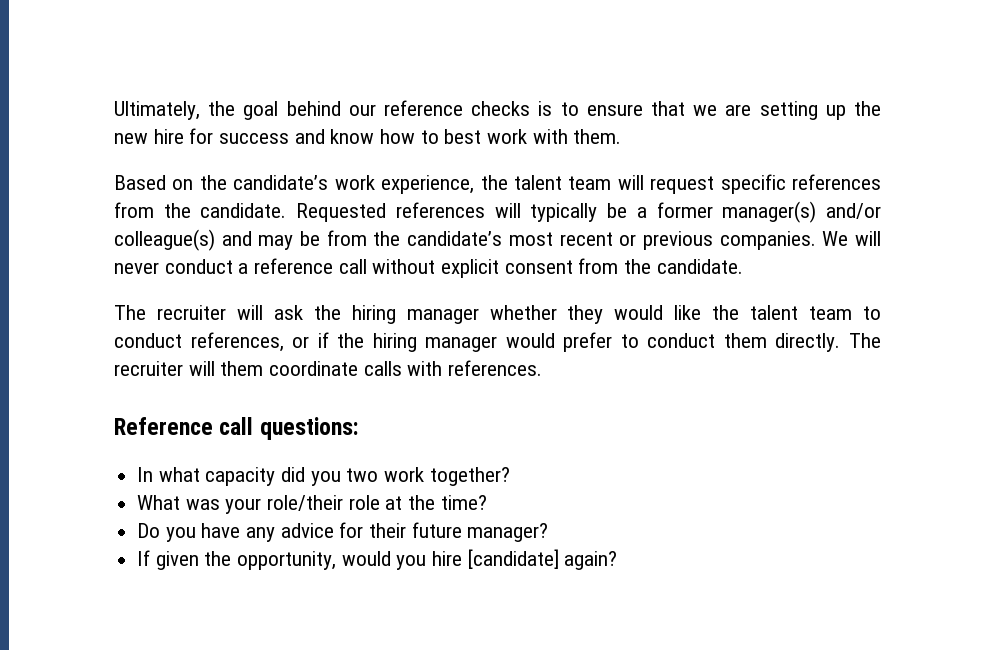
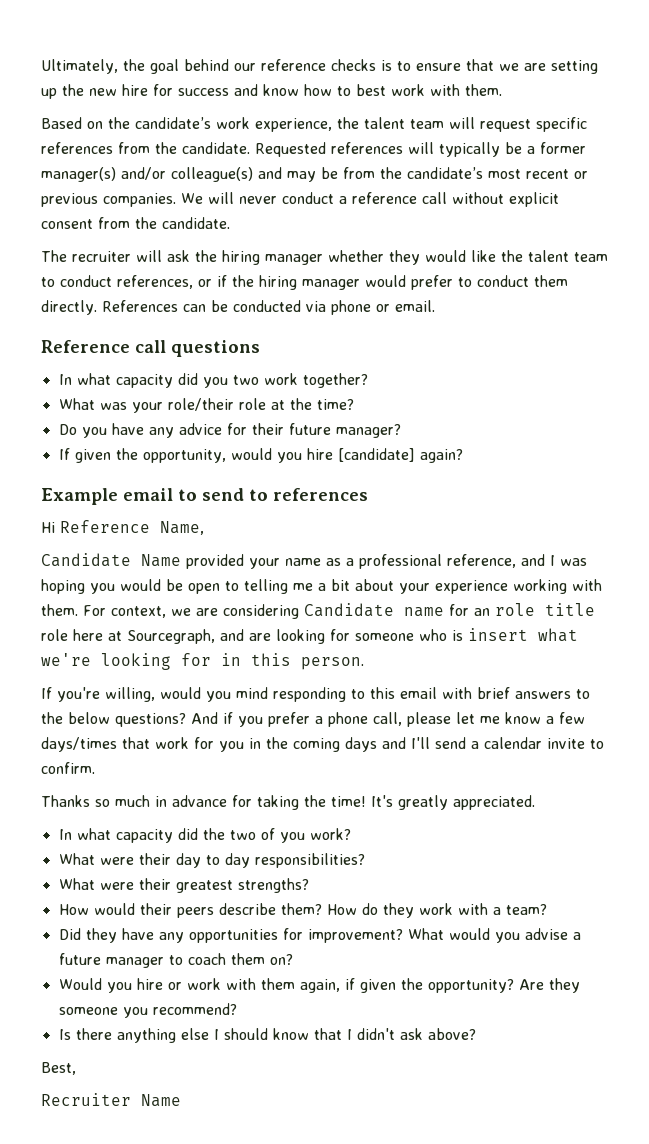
- The recruiter will them coordinate calls with references.
+ References can be conducted via phone or email.
- Reference call questions:
+ Reference call questions
+ Example email to send to references
+ Hi Reference Name,
+ Candidate Name provided your name as a professional reference, and I was hoping you would be open to telling me a bit about your experience working with them. For context, we are considering Candidate name for an role title role here at Sourcegraph, and are looking for someone who is insert what we're looking for in this person.
+ If you're willing, would you mind responding to this email with brief answers to the below questions? And if you prefer a phone call, please let me know a few days/times that work for you in the coming days and I'll send a calendar invite to confirm.
+ Thanks so much in advance for taking the time! It's greatly appreciated.
+ In what capacity did the two of you work?
+ What were their day to day responsibilities?
+ What were their greatest strengths?
+ How would their peers describe them? How do they work with a team?
+ Did they have any opportunities for improvement? What would you advise a future manager to coach them on?
+ Would you hire or work with them again, if given the opportunity? Are they someone you recommend?
+ Is there anything else I should know that I didn't ask above?
+ Best,
+ Recruiter Name

